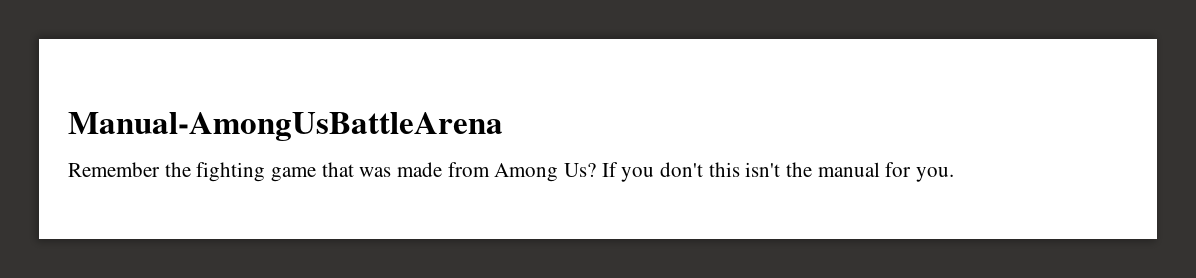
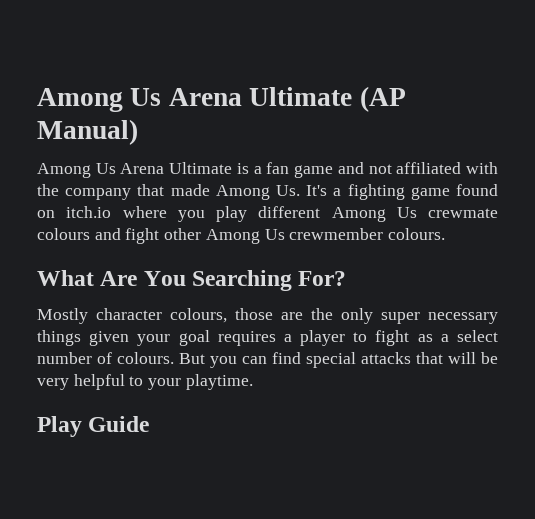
- Manual-AmongUsBattleArena
- Remember the fighting game that was made from Among Us? If you don't this isn't the manual for you.
+ Among Us Arena Ultimate (AP Manual)
+ Among Us Arena Ultimate is a fan game and not affiliated with the company that made Among Us. It's a fighting game found on itch.io where you play different Among Us crewmate colours and fight other Among Us crewmember colours.
+ What Are You Searching For?
+ Mostly character colours, those are the only super necessary things given your goal requires a player to fight as a select number of colours. But you can find special attacks that will be very helpful to your playtime.
+ Play Guide

